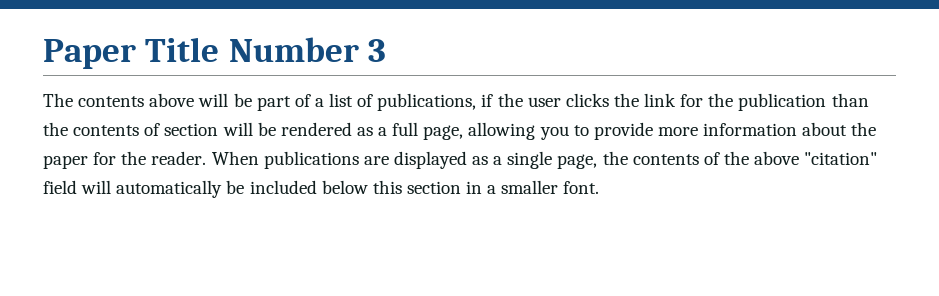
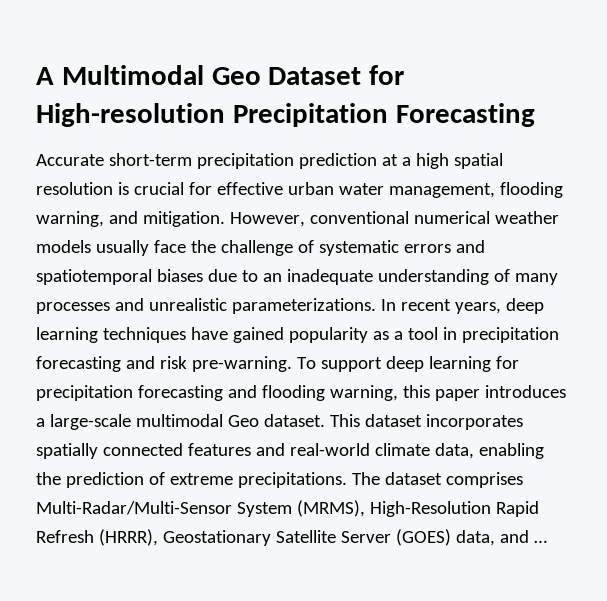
- Paper Title Number 3
- The contents above will be part of a list of publications, if the user clicks the link for the publication than the contents of section will be rendered as a full page, allowing you to provide more information about the paper for the reader. When publications are displayed as a single page, the contents of the above "citation" field will automatically be included below this section in a smaller font.
+ A Multimodal Geo Dataset for High-resolution Precipitation Forecasting
+ Accurate short-term precipitation prediction at a high spatial resolution is crucial for effective urban water management, flooding warning, and mitigation. However, conventional numerical weather models usually face the challenge of systematic errors and spatiotemporal biases due to an inadequate understanding of many processes and unrealistic parameterizations. In recent years, deep learning techniques have gained popularity as a tool in precipitation forecasting and risk pre-warning. To support deep learning for precipitation forecasting and flooding warning, this paper introduces a large-scale multimodal Geo dataset. This dataset incorporates spatially connected features and real-world climate data, enabling the prediction of extreme precipitations. The dataset comprises Multi-Radar/Multi-Sensor System (MRMS), High-Resolution Rapid Refresh (HRRR), Geostationary Satellite Server (GOES) data, and …

